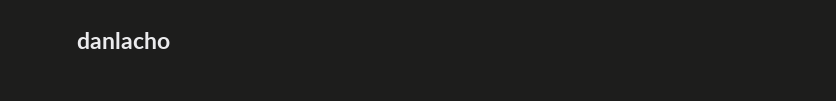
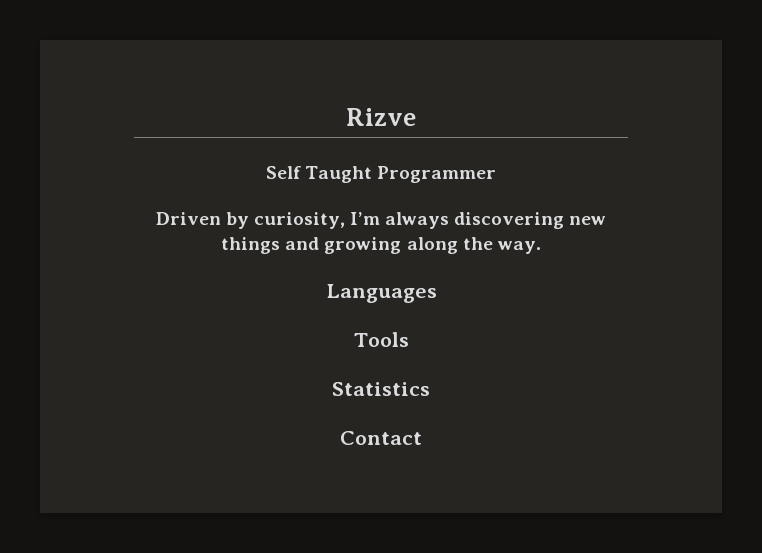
- danlacho
+ Rizve
+ Self Taught Programmer
+ Driven by curiosity, I’m always discovering new things and growing along the way.
+ Languages
+ Tools
+ Statistics
+ Contact

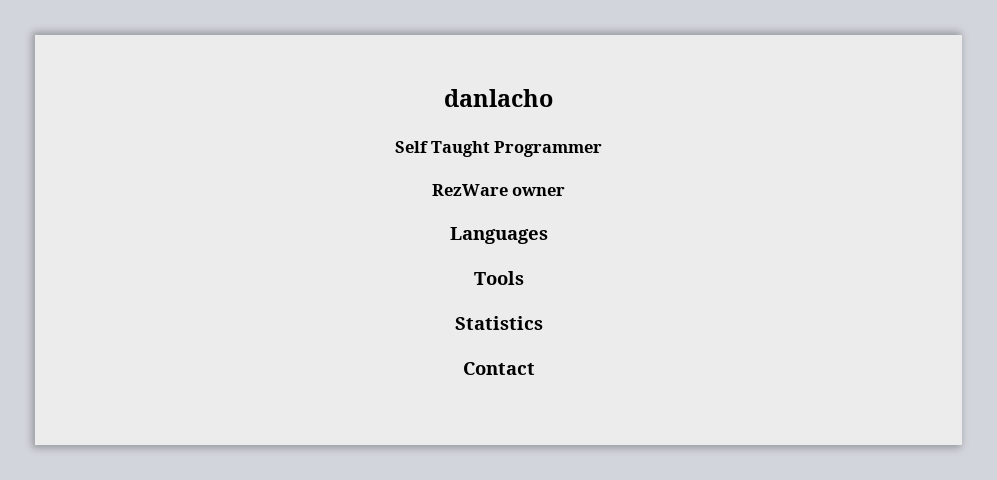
- Rizve
+ danlacho
- Driven by curiosity, I’m always discovering new things and growing along the way.
+ RezWare owner

